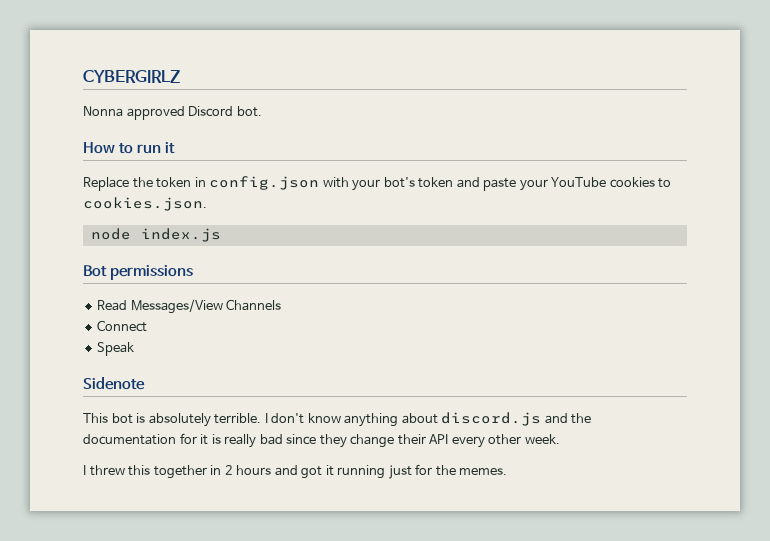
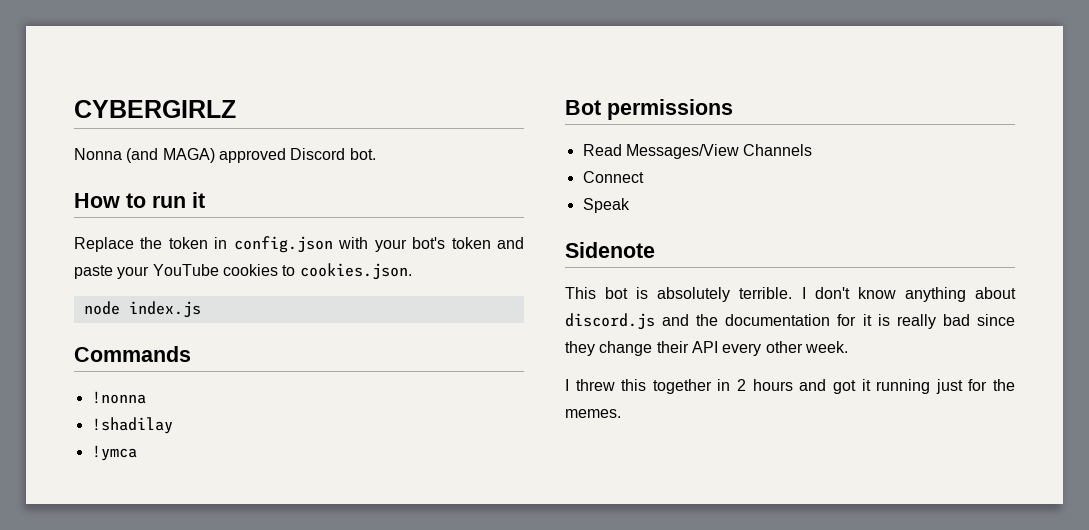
- Nonna approved Discord bot.
+ Nonna (and MAGA) approved Discord bot.
+ Commands
+ !nonna
+ !shadilay
+ !ymca

